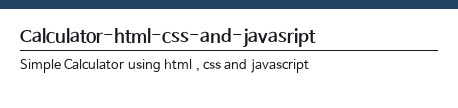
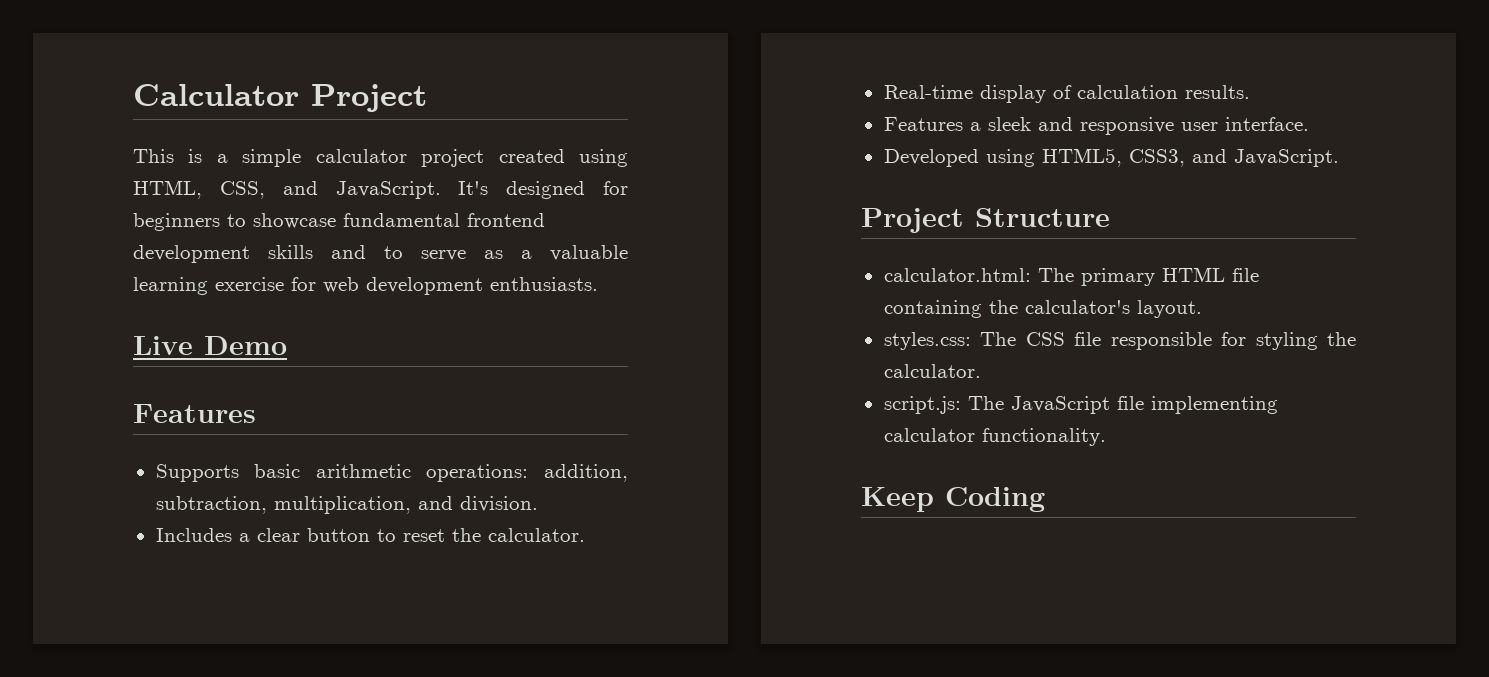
- Calculator-html-css-and-javasript
- Simple Calculator using html , css and javascript
+ Calculator Project
+ This is a simple calculator project created using HTML, CSS, and JavaScript. It's designed for beginners to showcase fundamental frontend development skills and to serve as a valuable learning exercise for web development enthusiasts.
+ Live Demo
+ Features
+ Supports basic arithmetic operations: addition, subtraction, multiplication, and division.
+ Includes a clear button to reset the calculator.
+ Real-time display of calculation results.
+ Features a sleek and responsive user interface.
+ Developed using HTML5, CSS3, and JavaScript.
+ Project Structure
+ calculator.html: The primary HTML file containing the calculator's layout.
+ styles.css: The CSS file responsible for styling the calculator.
+ script.js: The JavaScript file implementing calculator functionality.
+ Keep Coding

